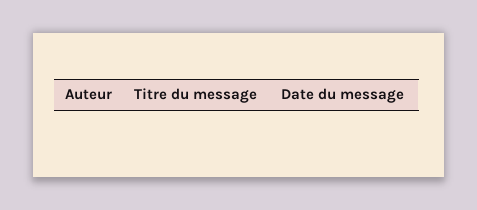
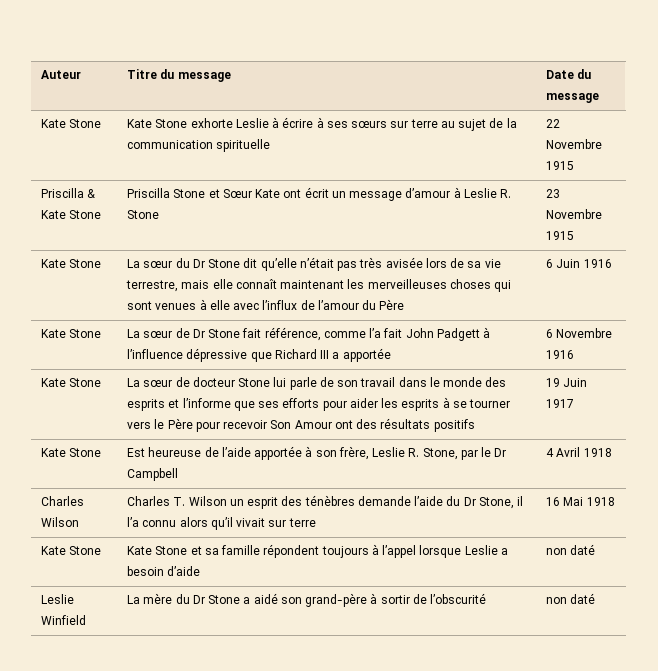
+ Kate Stone | Kate Stone exhorte Leslie à écrire à ses sœurs sur terre au sujet de la communication spirituelle | 22 Novembre 1915
+ Priscilla & Kate Stone | Priscilla Stone et Sœur Kate ont écrit un message d’amour à Leslie R. Stone | 23 Novembre 1915
+ Kate Stone | La sœur du Dr Stone dit qu’elle n’était pas très avisée lors de sa vie terrestre, mais elle connaît maintenant les merveilleuses choses qui sont venues à elle avec l’influx de l’amour du Père | 6 Juin 1916
+ Kate Stone | La sœur de Dr Stone fait référence, comme l’a fait John Padgett à l’influence dépressive que Richard III a apportée | 6 Novembre 1916
+ Kate Stone | La sœur de docteur Stone lui parle de son travail dans le monde des esprits et l’informe que ses efforts pour aider les esprits à se tourner vers le Père pour recevoir Son Amour ont des résultats positifs | 19 Juin 1917
+ Kate Stone | Est heureuse de l’aide apportée à son frère, Leslie R. Stone, par le Dr Campbell | 4 Avril 1918
+ Charles Wilson | Charles T. Wilson un esprit des ténèbres demande l’aide du Dr Stone, il l’a connu alors qu’il vivait sur terre | 16 Mai 1918
+ Kate Stone | Kate Stone et sa famille répondent toujours à l’appel lorsque Leslie a besoin d’aide | non daté
+ Leslie Winfield | La mère du Dr Stone a aidé son grand-père à sortir de l’obscurité | non daté

